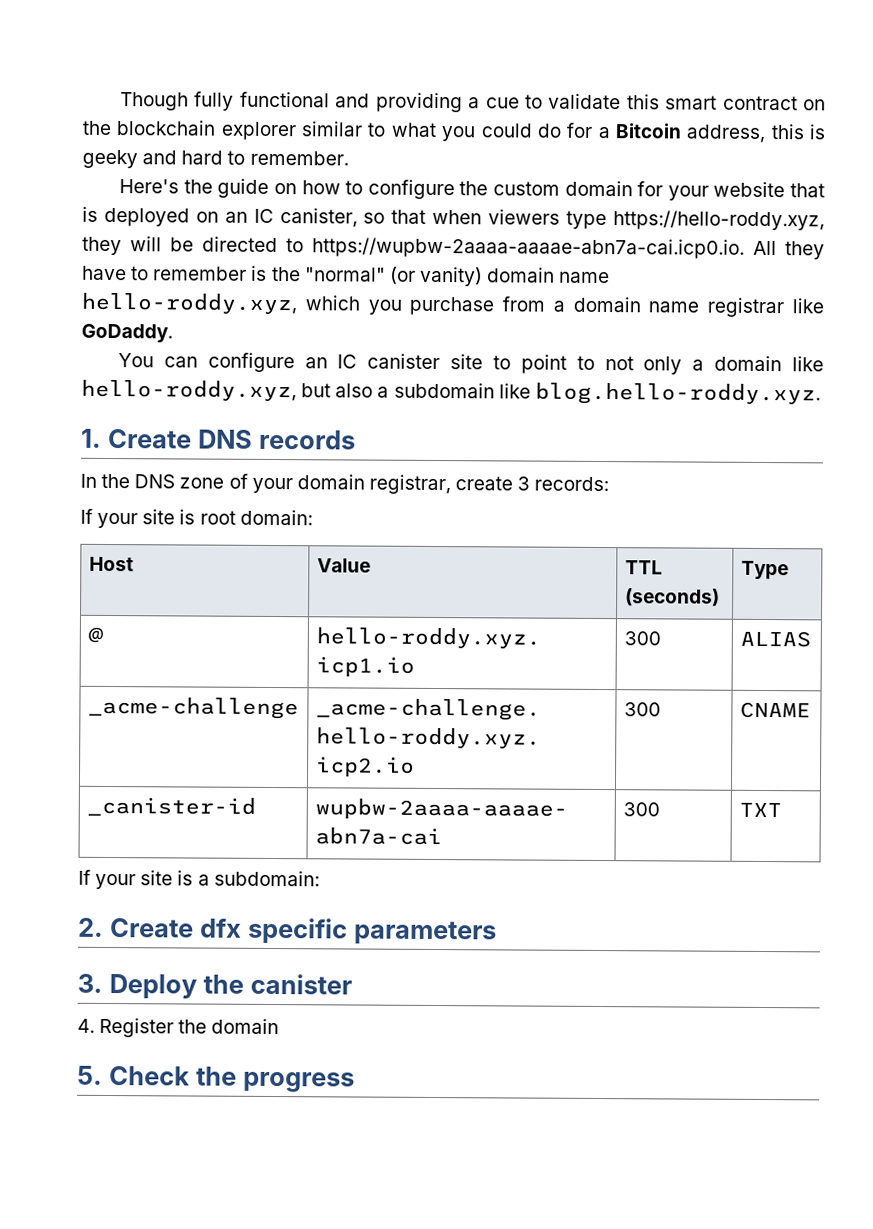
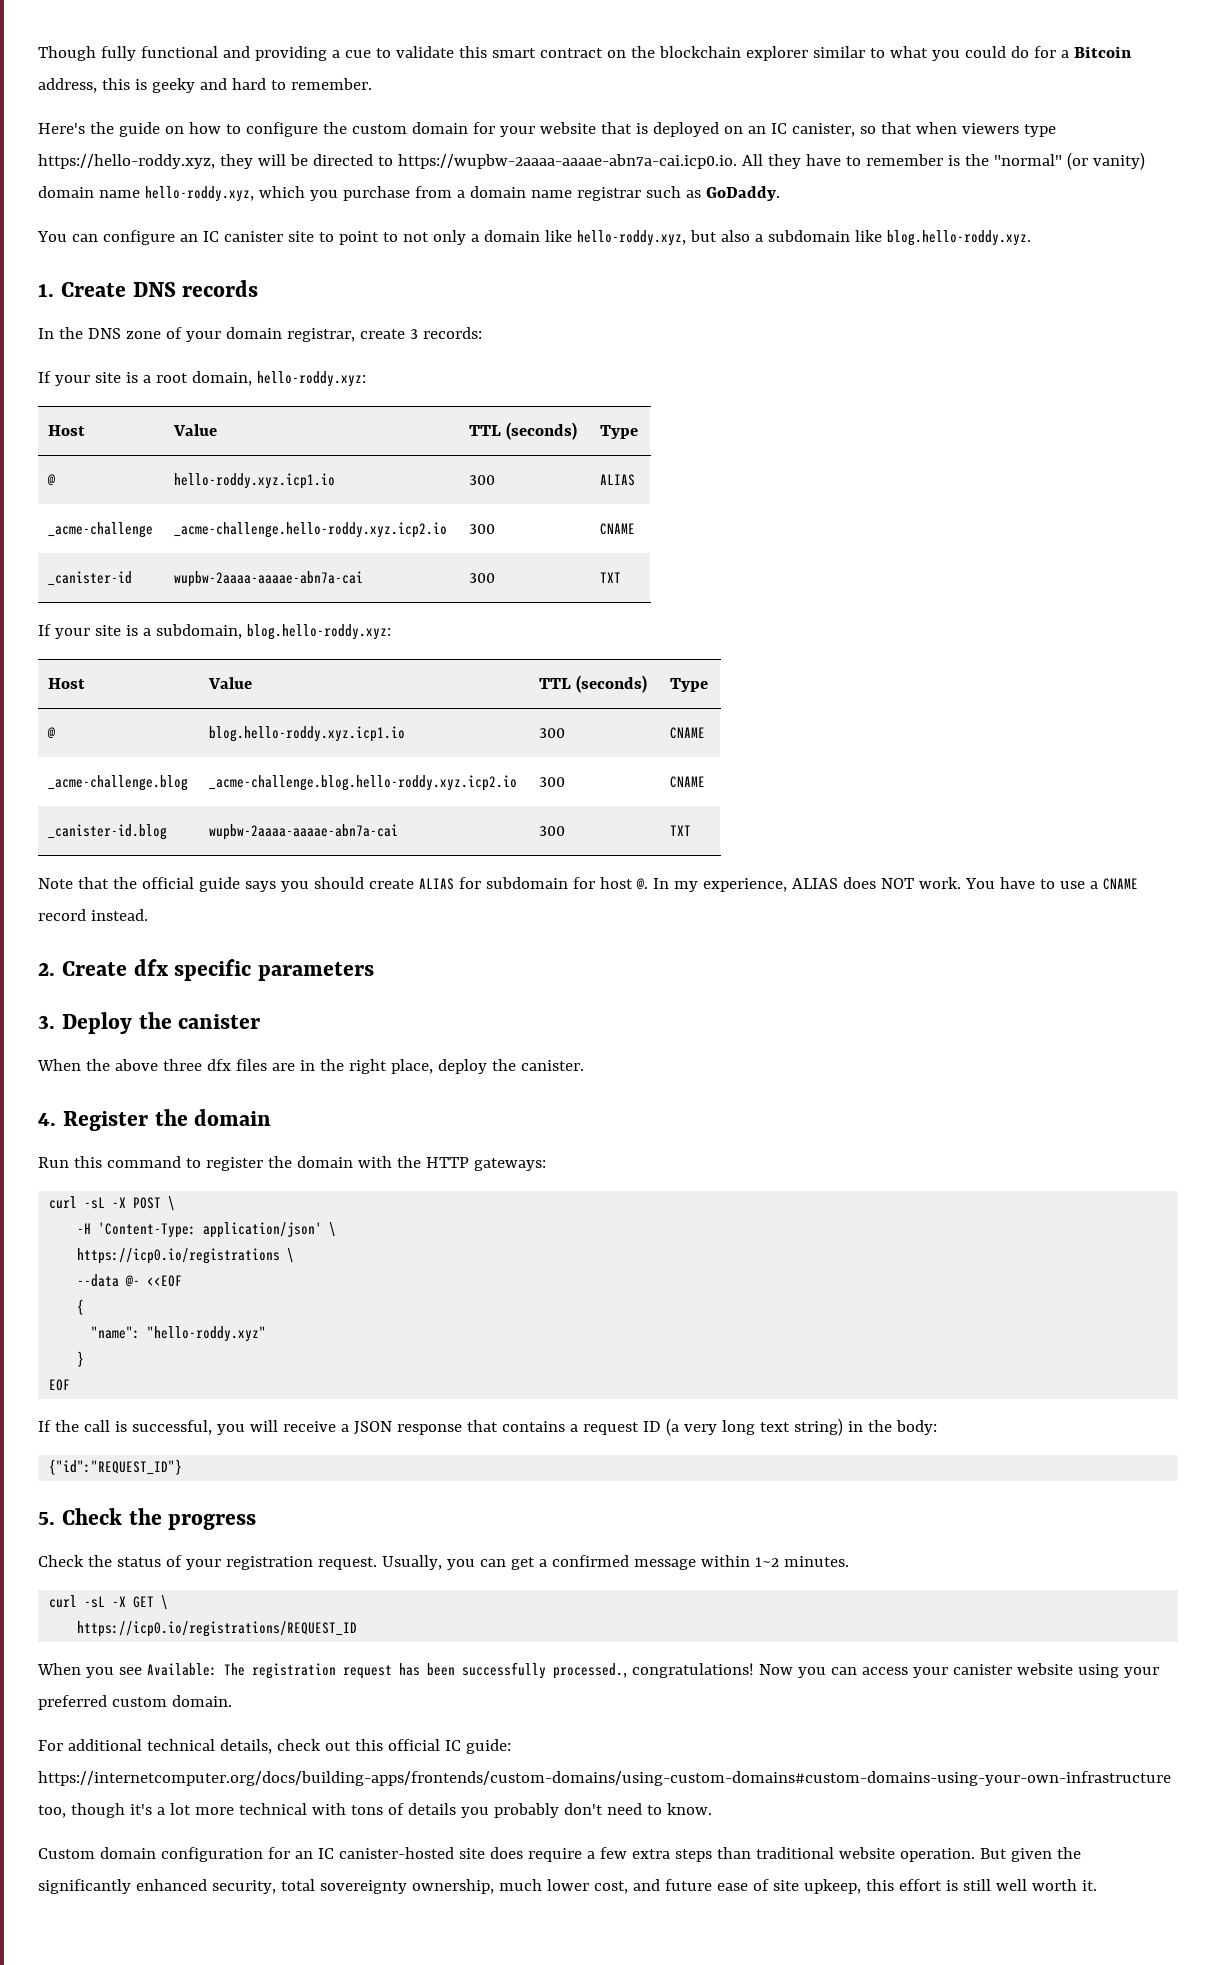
- Here's the guide on how to configure the custom domain for your website that is deployed on an IC canister, so that when viewers type https://hello-roddy.xyz, they will be directed to https://wupbw-2aaaa-aaaae-abn7a-cai.icp0.io. All they have to remember is the "normal" (or vanity) domain name hello-roddy.xyz, which you purchase from a domain name registrar like GoDaddy.
+ Here's the guide on how to configure the custom domain for your website that is deployed on an IC canister, so that when viewers type https://hello-roddy.xyz, they will be directed to https://wupbw-2aaaa-aaaae-abn7a-cai.icp0.io. All they have to remember is the "normal" (or vanity) domain name hello-roddy.xyz, which you purchase from a domain name registrar such as GoDaddy.
- If your site is root domain:
+ If your site is a root domain, hello-roddy.xyz:
- If your site is a subdomain:
+ If your site is a subdomain, blog.hello-roddy.xyz:
+ Host | Value | TTL (seconds) | Type
+ @ | blog.hello-roddy.xyz.icp1.io | 300 | CNAME
+ _acme-challenge.blog | _acme-challenge.blog.hello-roddy.xyz.icp2.io | 300 | CNAME
+ _canister-id.blog | wupbw-2aaaa-aaaae-abn7a-cai | 300 | TXT
+ Note that the official guide says you should create ALIAS for subdomain for host @. In my experience, ALIAS does NOT work. You have to use a CNAME record instead.
+ When the above three dfx files are in the right place, deploy the canister.
  4. Register the domain
+ Run this command to register the domain with the HTTP gateways:
+ curl -sL -X POST \
+ -H 'Content-Type: application/json' \
+ https://icp0.io/registrations \
+ --data @- <<EOF
+ {
+ "name": "hello-roddy.xyz"
+ }
+ EOF
+ If the call is successful, you will receive a JSON response that contains a request ID (a very long text string) in the body:
+ {"id":"REQUEST_ID"}
  5. Check the progress
+ Check the status of your registration request. Usually, you can get a confirmed message within 1~2 minutes.
+ curl -sL -X GET \
+ https://icp0.io/registrations/REQUEST_ID
+ When you see Available: The registration request has been successfully processed., congratulations! Now you can access your canister website using your preferred custom domain.
+ For additional technical details, check out this official IC guide: https://internetcomputer.org/docs/building-apps/frontends/custom-domains/using-custom-domains#custom-domains-using-your-own-infrastructure too, though it's a lot more technical with tons of details you probably don't need to know.
+ Custom domain configuration for an IC canister-hosted site does require a few extra steps than traditional website operation. But given the significantly enhanced security, total sovereignty ownership, much lower cost, and future ease of site upkeep, this effort is still well worth it.

